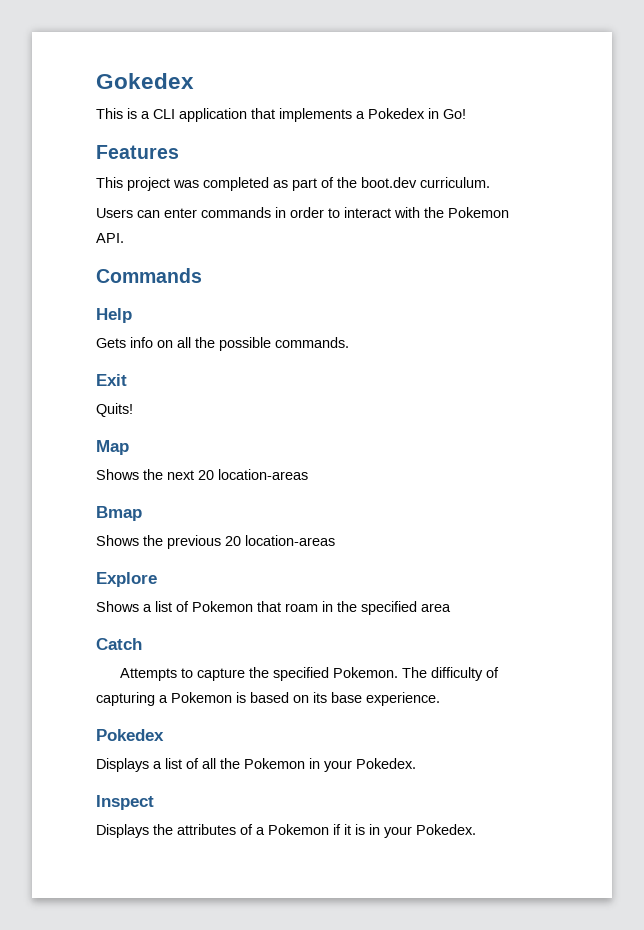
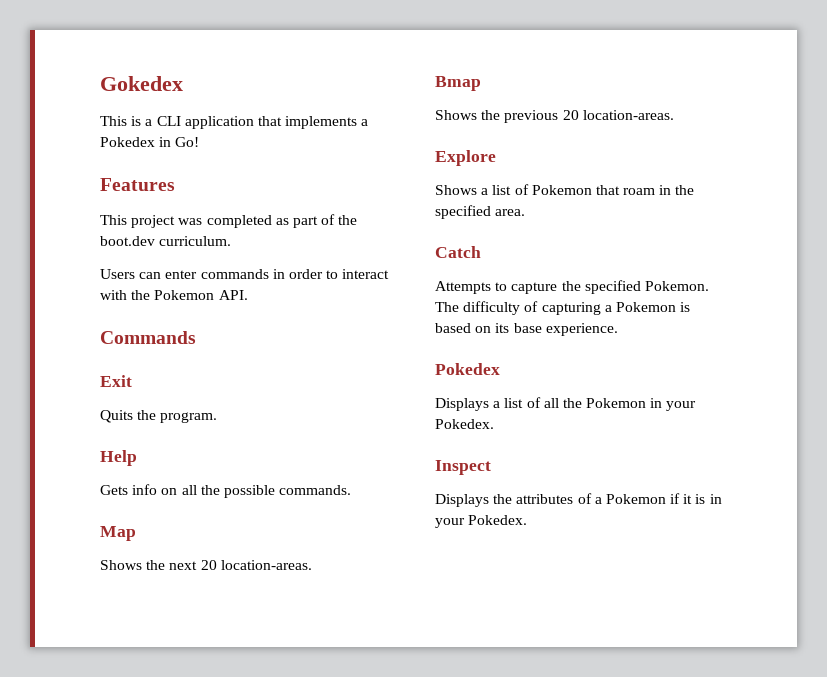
+ Exit
+ Quits the program.
- Exit
- Quits!
- Shows the next 20 location-areas
+ Shows the next 20 location-areas.
- Shows the previous 20 location-areas
+ Shows the previous 20 location-areas.
- Shows a list of Pokemon that roam in the specified area
+ Shows a list of Pokemon that roam in the specified area.

